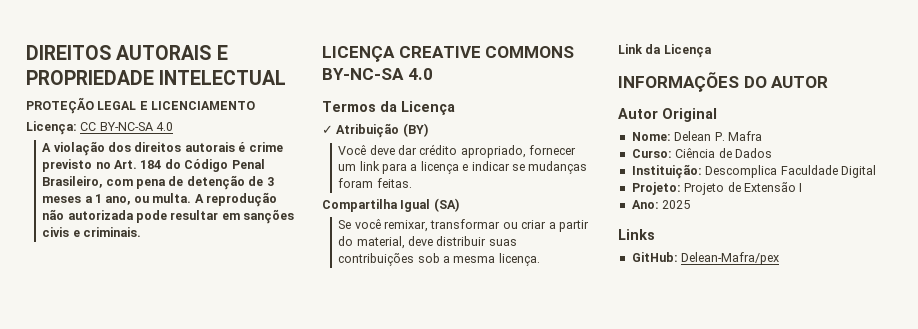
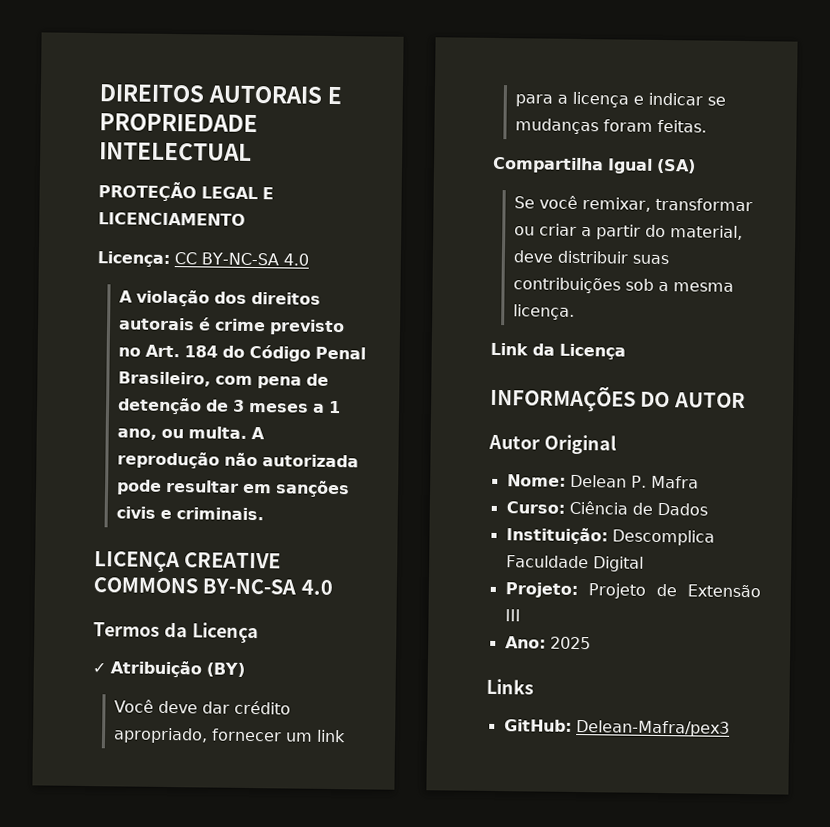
- Projeto: Projeto de Extensão I
+ Projeto: Projeto de Extensão III
- GitHub: Delean-Mafra/pex
+ GitHub: Delean-Mafra/pex3

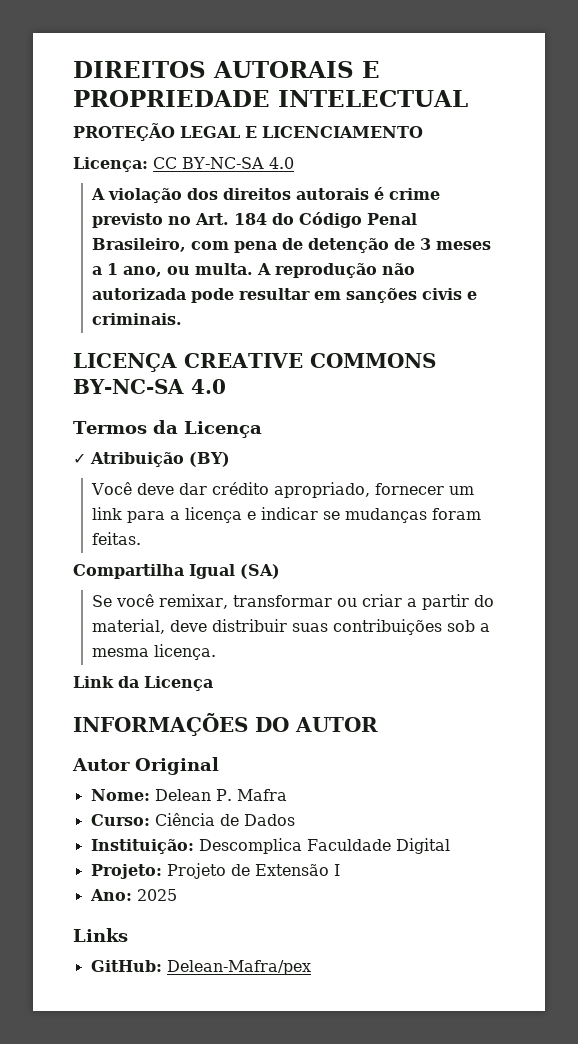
- Projeto: Projeto de Extensão III
+ Projeto: Projeto de Extensão I
- GitHub: Delean-Mafra/pex3
+ GitHub: Delean-Mafra/pex

